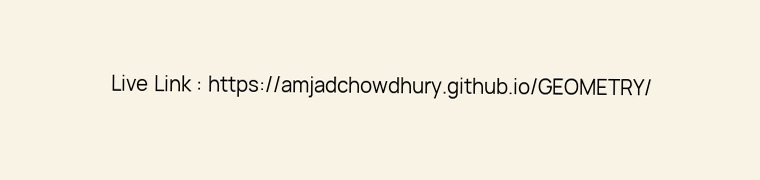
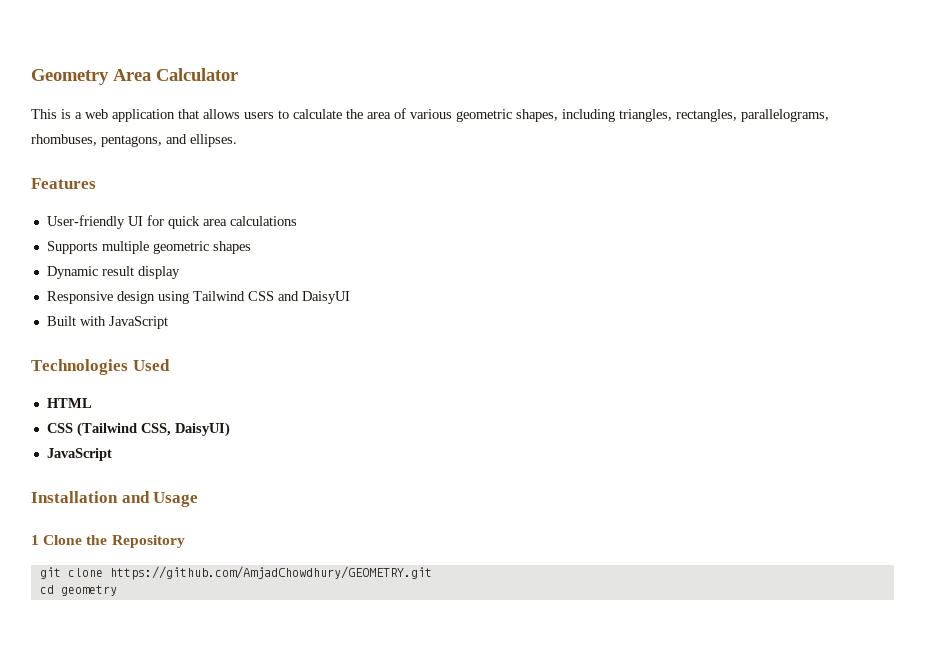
- Live Link : https://amjadchowdhury.github.io/GEOMETRY/
+ Geometry Area Calculator
+ This is a web application that allows users to calculate the area of various geometric shapes, including triangles, rectangles, parallelograms, rhombuses, pentagons, and ellipses.
+ Features
+ User-friendly UI for quick area calculations
+ Supports multiple geometric shapes
+ Dynamic result display
+ Responsive design using Tailwind CSS and DaisyUI
+ Built with JavaScript
+ Technologies Used
+ HTML
+ CSS (Tailwind CSS, DaisyUI)
+ JavaScript
+ Installation and Usage
+ 1 Clone the Repository
+ git clone https://github.com/AmjadChowdhury/GEOMETRY.git
+ cd geometry

